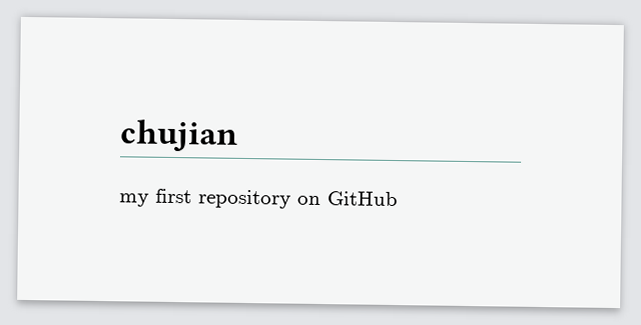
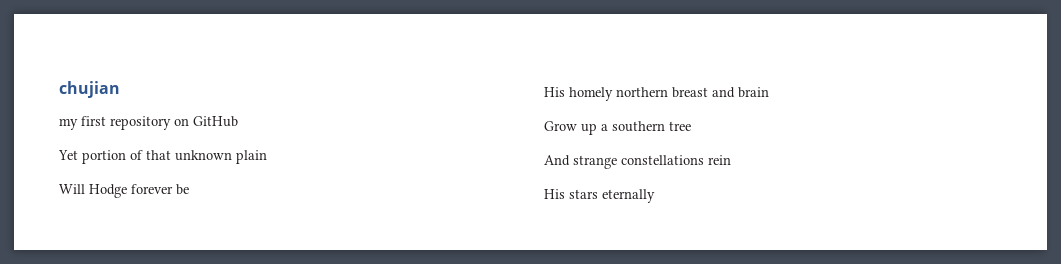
+ Yet portion of that unknown plain
+ Will Hodge forever be
+ His homely northern breast and brain
+ Grow up a southern tree
+ And strange constellations rein
+ His stars eternally

